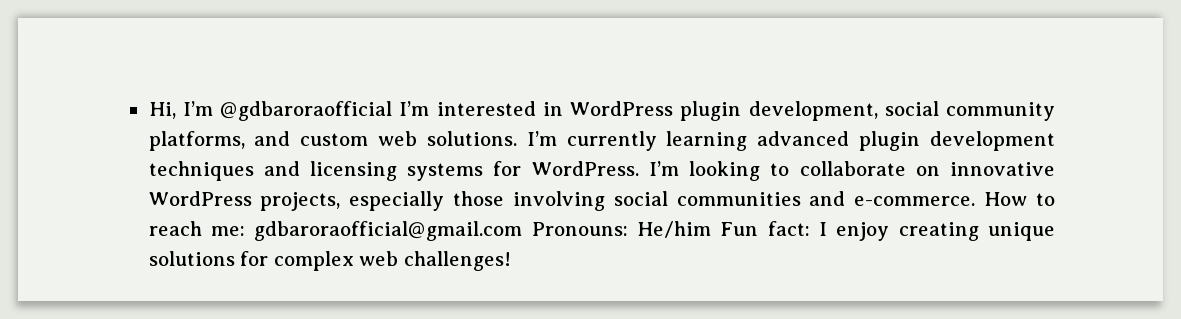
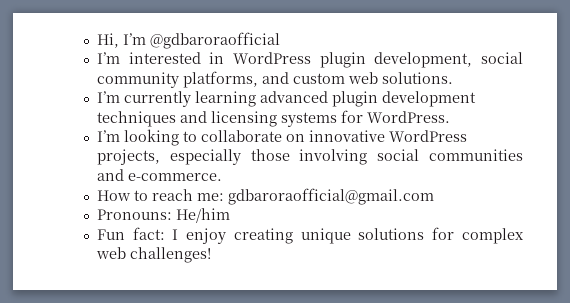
- Hi, I’m @gdbaroraofficial I’m interested in WordPress plugin development, social community platforms, and custom web solutions. I’m currently learning advanced plugin development techniques and licensing systems for WordPress. I’m looking to collaborate on innovative WordPress projects, especially those involving social communities and e-commerce. How to reach me:
+ Hi, I’m @gdbaroraofficial
+ I’m interested in WordPress plugin development, social community platforms, and custom web solutions.
+ I’m currently learning advanced plugin development techniques and licensing systems for WordPress.
+ I’m looking to collaborate on innovative WordPress projects, especially those involving social communities and e-commerce.
+ How to reach me:
- gdbaroraofficial@gmail.com Pronouns:
+ gdbaroraofficial@gmail.com
+ Pronouns:
- He/him Fun fact:
+ He/him
+ Fun fact:

